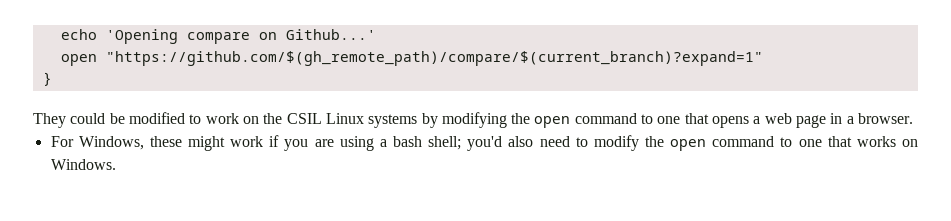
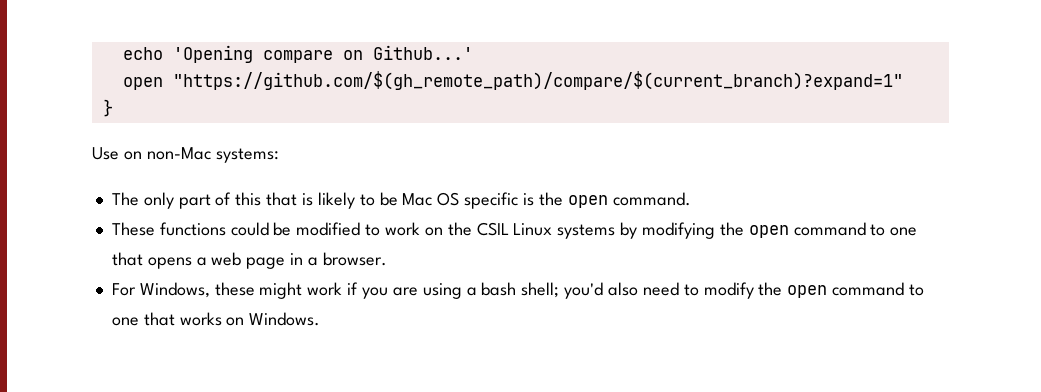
- They could be modified to work on the CSIL Linux systems by modifying the open command to one that opens a web page in a browser.
+ Use on non-Mac systems:
+ The only part of this that is likely to be Mac OS specific is the open command.
+ These functions could be modified to work on the CSIL Linux systems by modifying the open command to one that opens a web page in a browser.

